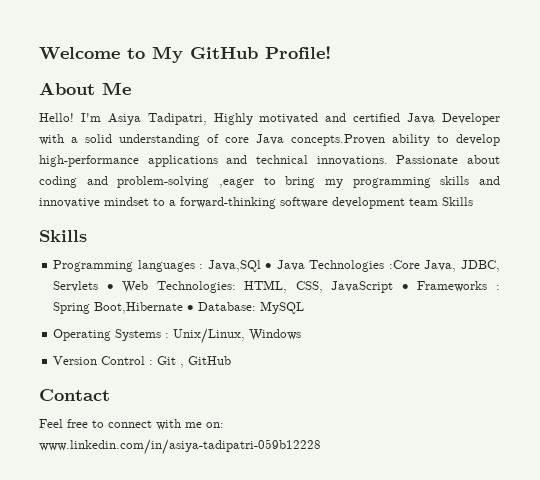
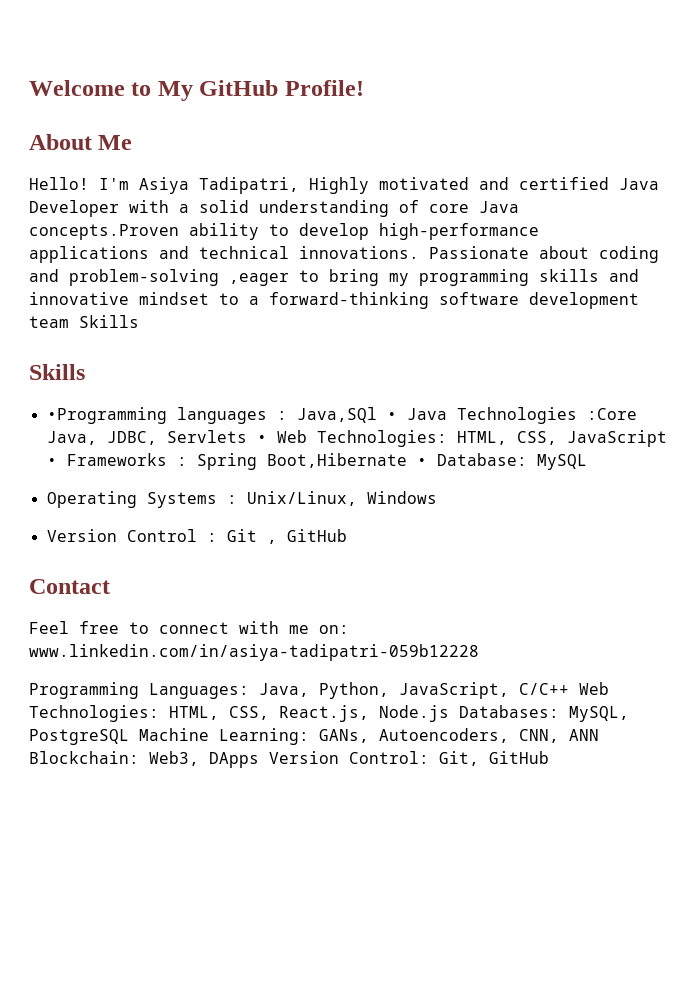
- Programming languages : Java,SQl • Java Technologies :Core Java, JDBC, Servlets • Web Technologies: HTML, CSS, JavaScript • Frameworks : Spring Boot,Hibernate • Database: MySQL
+ •Programming languages : Java,SQl • Java Technologies :Core Java, JDBC, Servlets • Web Technologies: HTML, CSS, JavaScript • Frameworks : Spring Boot,Hibernate • Database: MySQL
+ Programming Languages: Java, Python, JavaScript, C/C++ Web Technologies: HTML, CSS, React.js, Node.js Databases: MySQL, PostgreSQL Machine Learning: GANs, Autoencoders, CNN, ANN Blockchain: Web3, DApps Version Control: Git, GitHub

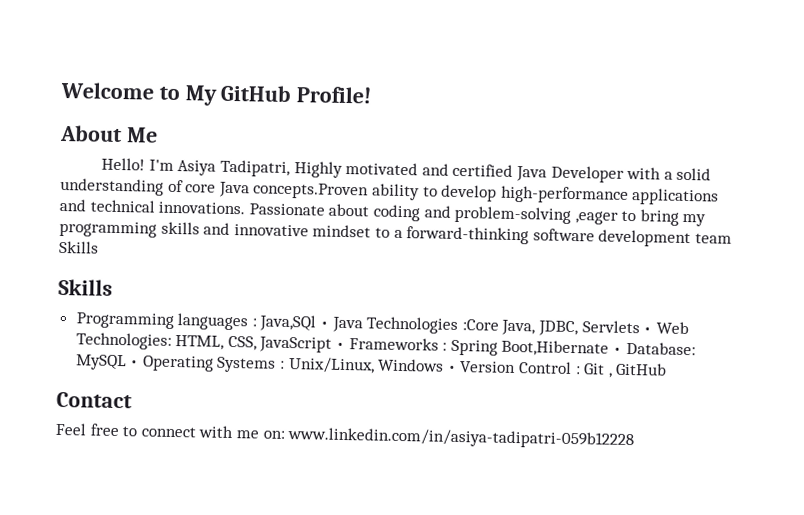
- •Programming languages : Java,SQl • Java Technologies :Core Java, JDBC, Servlets • Web Technologies: HTML, CSS, JavaScript • Frameworks : Spring Boot,Hibernate • Database: MySQL
- Operating Systems : Unix/Linux, Windows
- Version Control : Git , GitHub
+ Programming languages : Java,SQl • Java Technologies :Core Java, JDBC, Servlets • Web Technologies: HTML, CSS, JavaScript • Frameworks : Spring Boot,Hibernate • Database: MySQL • Operating Systems : Unix/Linux, Windows • Version Control : Git , GitHub
- Programming Languages: Java, Python, JavaScript, C/C++ Web Technologies: HTML, CSS, React.js, Node.js Databases: MySQL, PostgreSQL Machine Learning: GANs, Autoencoders, CNN, ANN Blockchain: Web3, DApps Version Control: Git, GitHub

